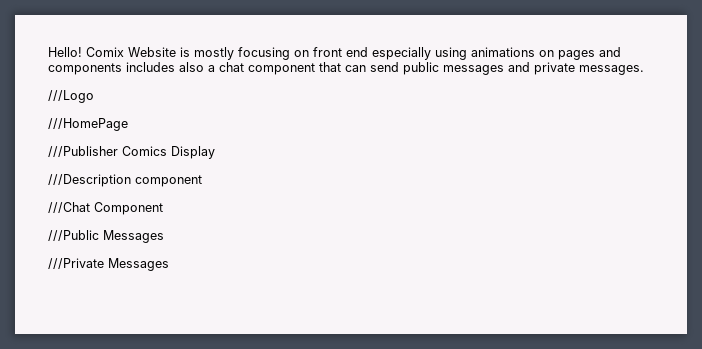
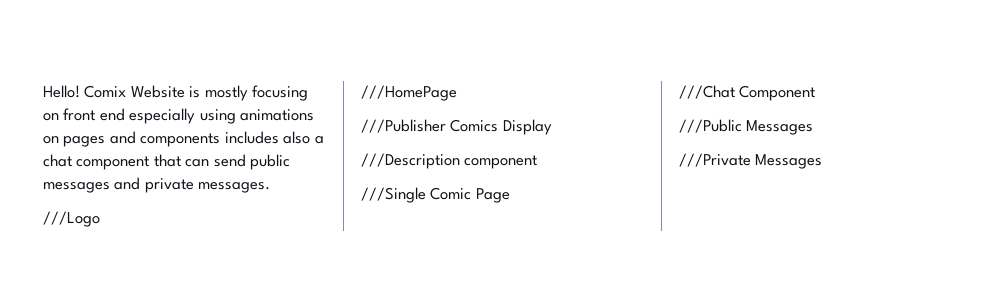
+ ///Single Comic Page

